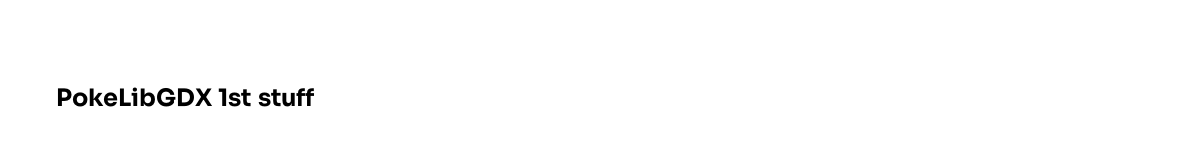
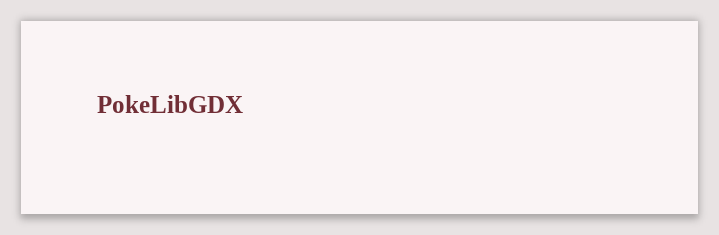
- PokeLibGDX 1st stuff
+ PokeLibGDX

